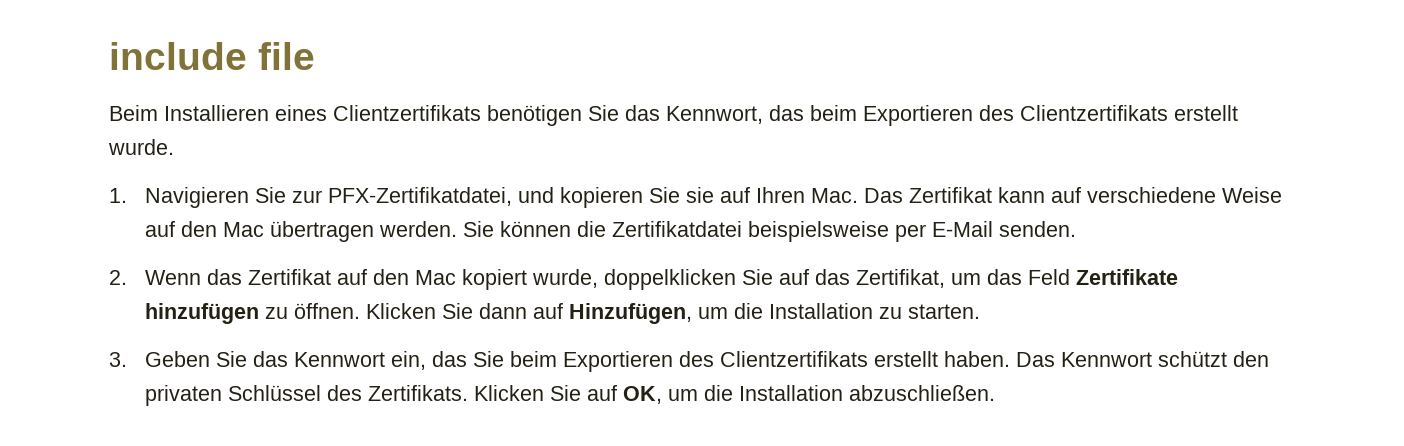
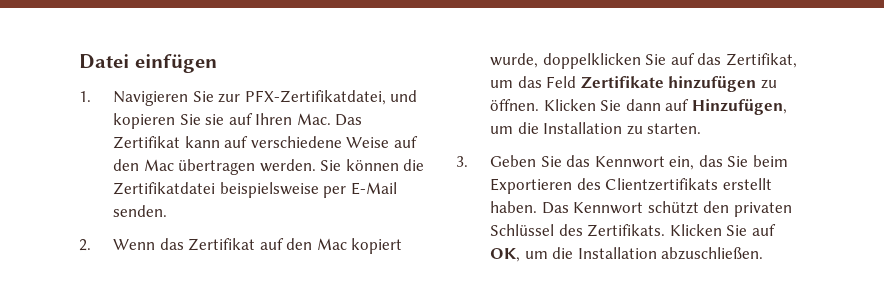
- include file
- Beim Installieren eines Clientzertifikats benötigen Sie das Kennwort, das beim Exportieren des Clientzertifikats erstellt wurde.
+ Datei einfügen

